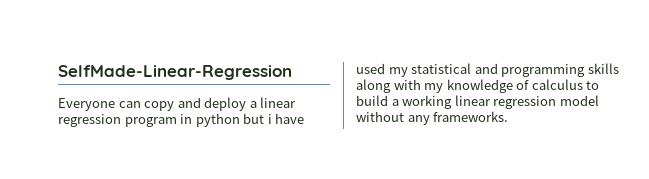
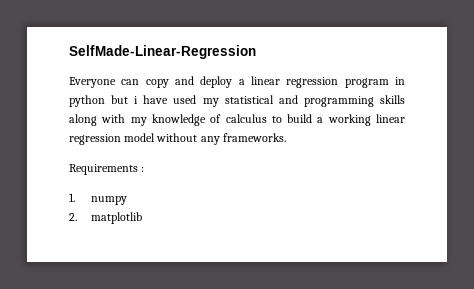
+ Requirements :
+ 1. numpy
+ 2. matplotlib

